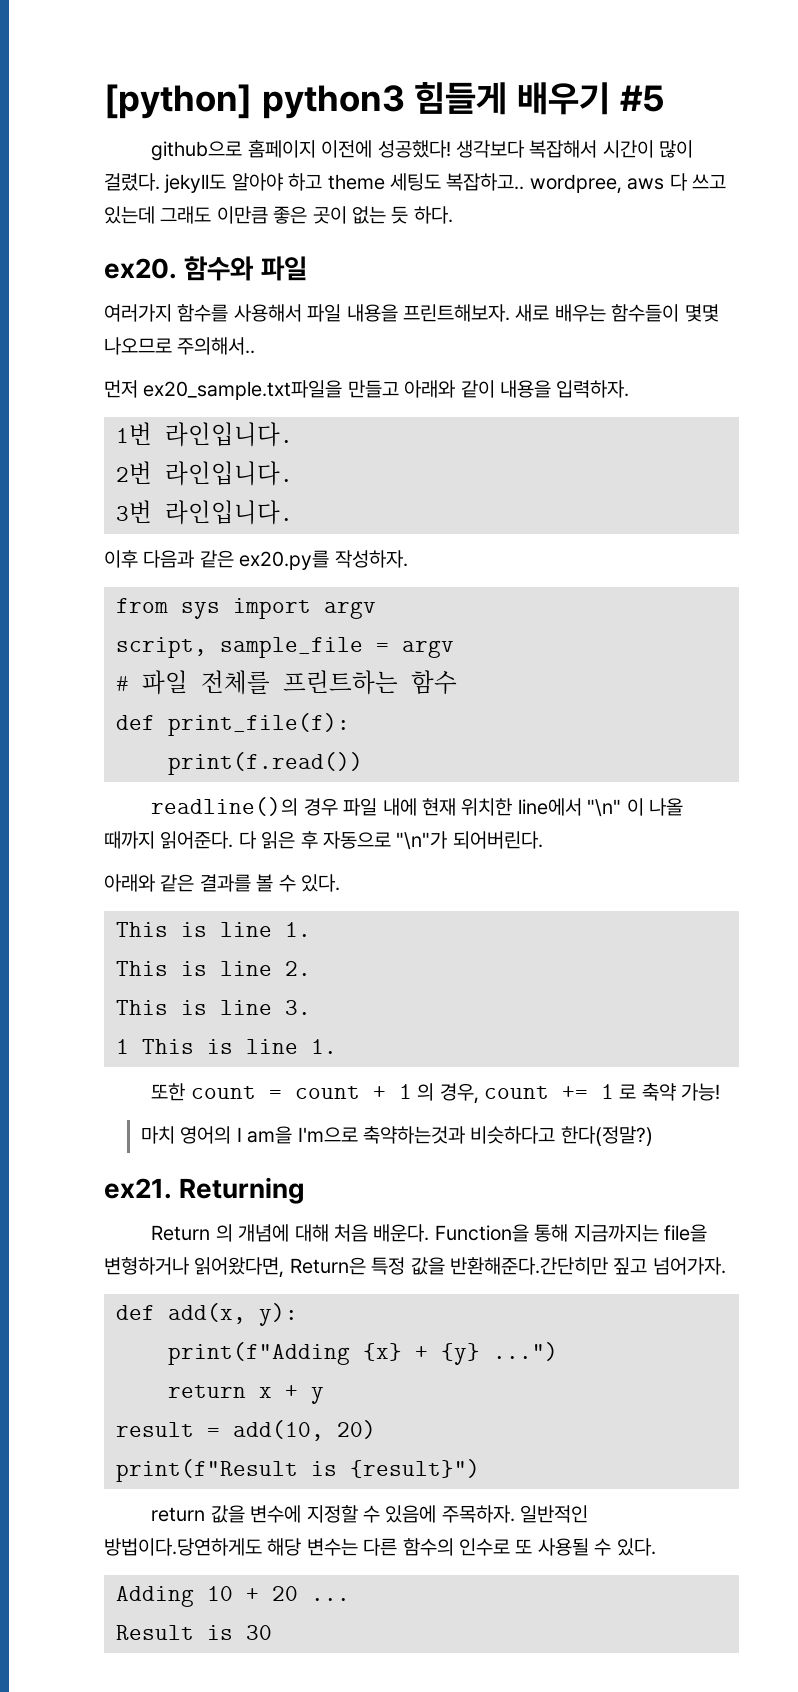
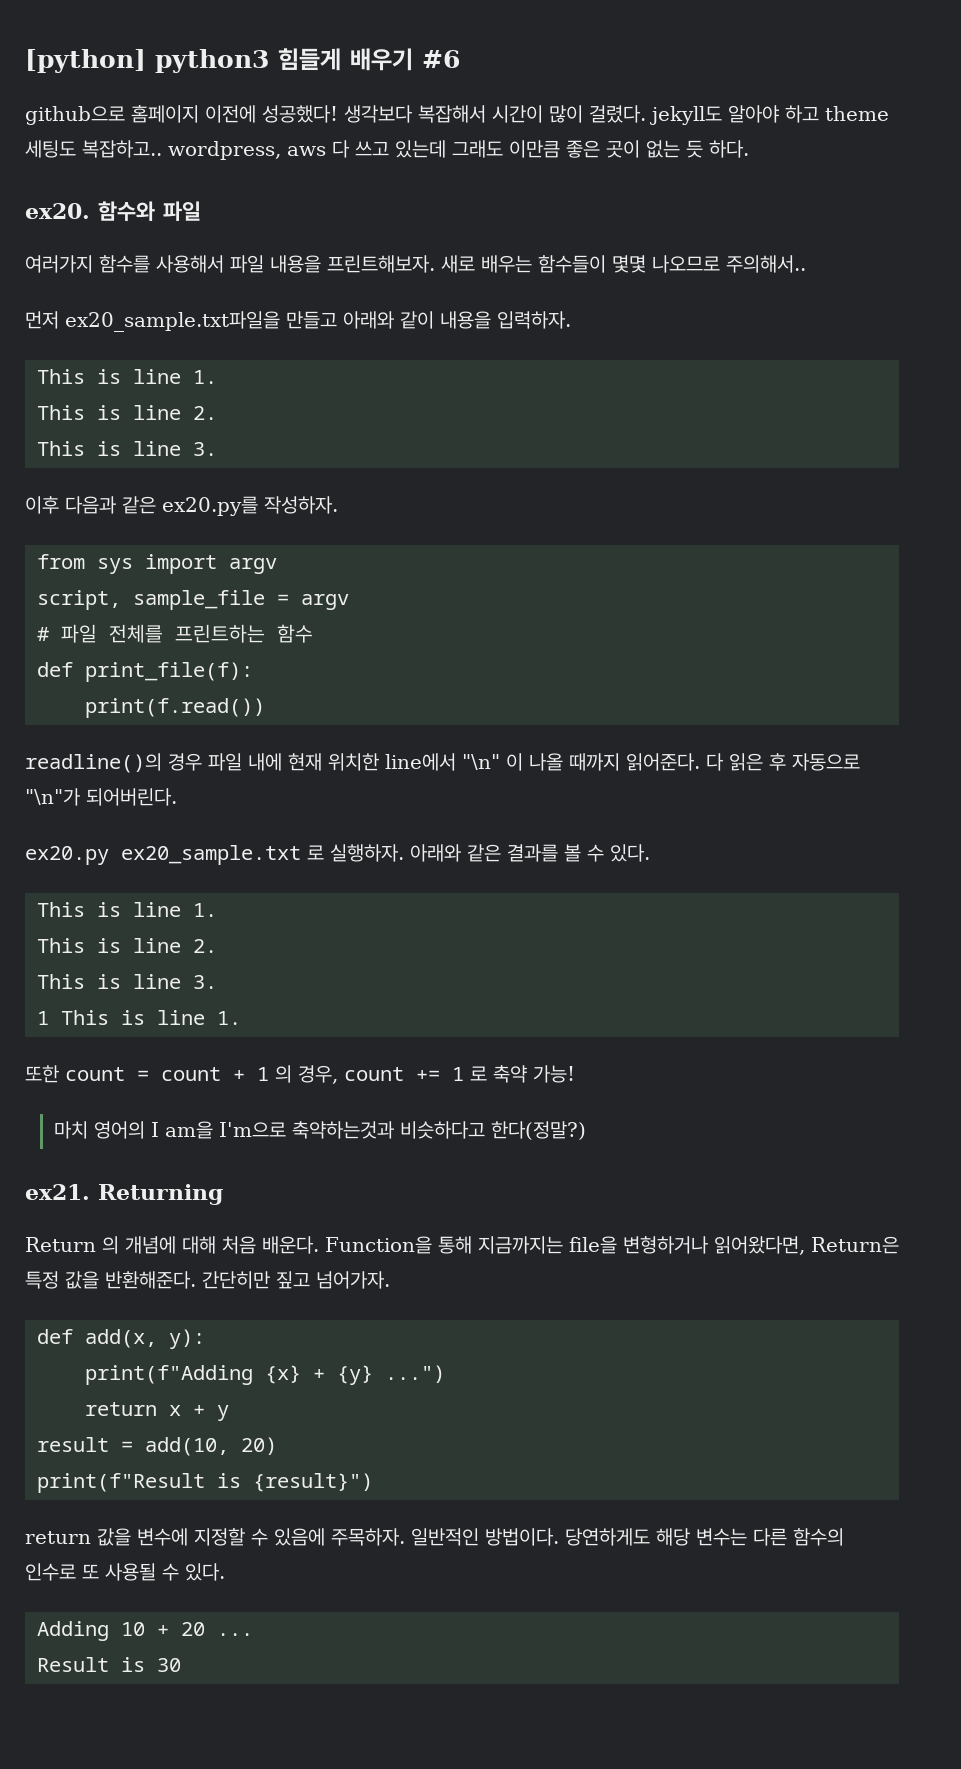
- [python] python3 힘들게 배우기 #5
+ [python] python3 힘들게 배우기 #6
- 생각보다 복잡해서 시간이 많이 걸렸다. jekyll도 알아야 하고 theme 세팅도 복잡하고.. wordpree, aws 다 쓰고 있는데 그래도 이만큼 좋은 곳이 없는 듯 하다.
+ 생각보다 복잡해서 시간이 많이 걸렸다. jekyll도 알아야 하고 theme 세팅도 복잡하고.. wordpress, aws 다 쓰고 있는데 그래도 이만큼 좋은 곳이 없는 듯 하다.
  먼저 ex20_sample.txt파일을 만들고 아래와 같이 내용을 입력하자.
- 1번 라인입니다.
- 2번 라인입니다.
- 3번 라인입니다.
+ This is line 1.
+ This is line 2.
+ This is line 3.
+ ex20.py ex20_sample.txt 로 실행하자.
- Function을 통해 지금까지는 file을 변형하거나 읽어왔다면, Return은 특정 값을 반환해준다.간단히만 짚고 넘어가자.
+ Function을 통해 지금까지는 file을 변형하거나 읽어왔다면, Return은 특정 값을 반환해준다. 간단히만 짚고 넘어가자.
- 일반적인 방법이다.당연하게도 해당 변수는 다른 함수의 인수로 또 사용될 수 있다.
+ 일반적인 방법이다. 당연하게도 해당 변수는 다른 함수의 인수로 또 사용될 수 있다.

